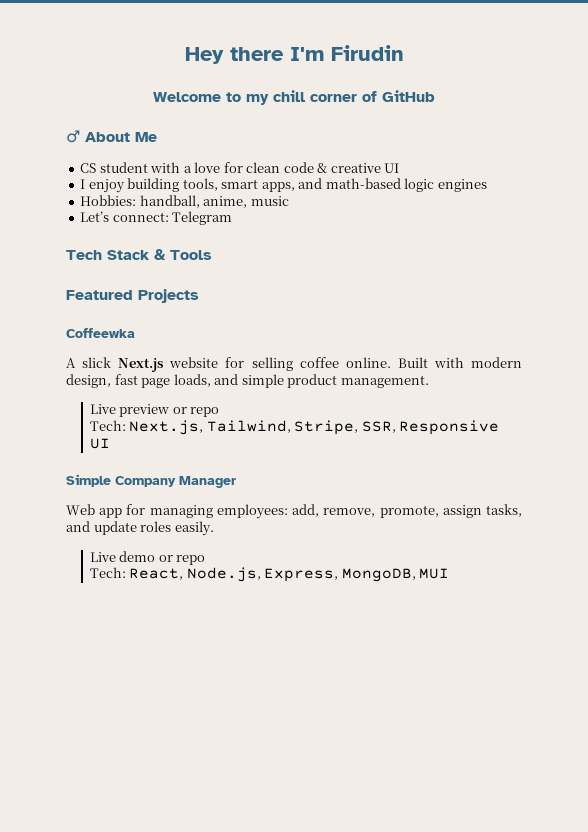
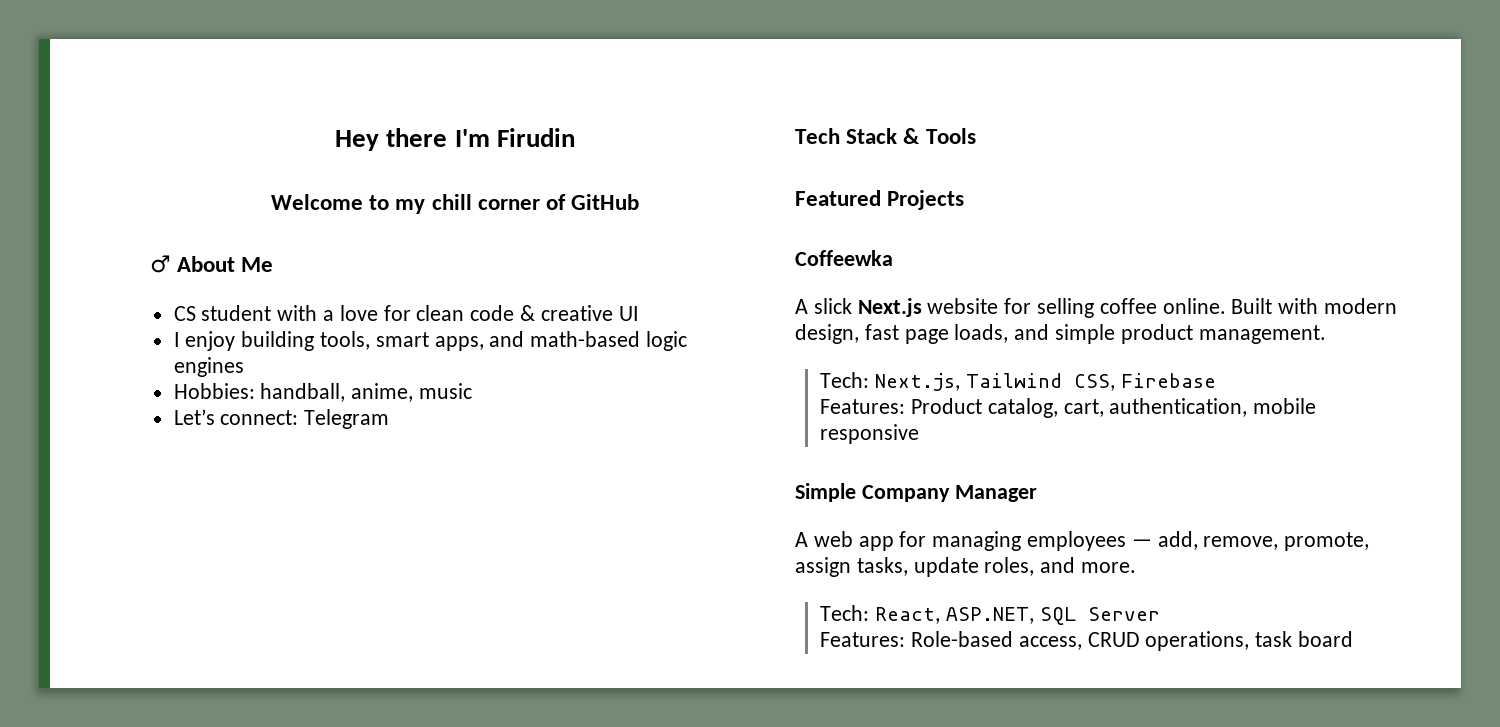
- Live preview or repo
- Tech: Next.js, Tailwind, Stripe, SSR, Responsive UI
+ Tech: Next.js, Tailwind CSS, Firebase
+ Features: Product catalog, cart, authentication, mobile responsive
- Web app for managing employees: add, remove, promote, assign tasks, and update roles easily.
- Live demo or repo
- Tech: React, Node.js, Express, MongoDB, MUI
+ A web app for managing employees — add, remove, promote, assign tasks, update roles, and more.
+ Tech: React, ASP.NET, SQL Server
+ Features: Role-based access, CRUD operations, task board

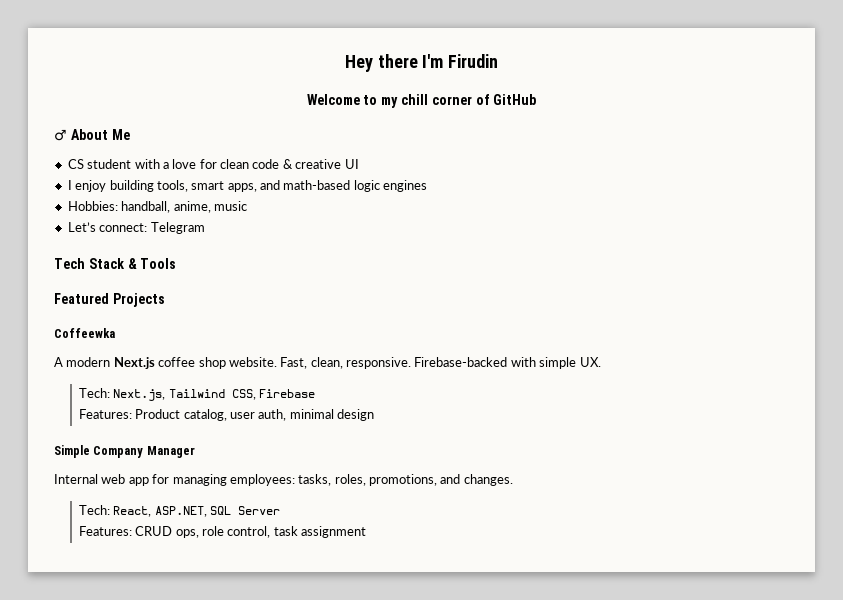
- A slick Next.js website for selling coffee online. Built with modern design, fast page loads, and simple product management.
+ A modern Next.js coffee shop website. Fast, clean, responsive. Firebase-backed with simple UX.
- Features: Product catalog, cart, authentication, mobile responsive
+ Features: Product catalog, user auth, minimal design
- A web app for managing employees — add, remove, promote, assign tasks, update roles, and more.
+ Internal web app for managing employees: tasks, roles, promotions, and changes.
- Features: Role-based access, CRUD operations, task board
+ Features: CRUD ops, role control, task assignment

